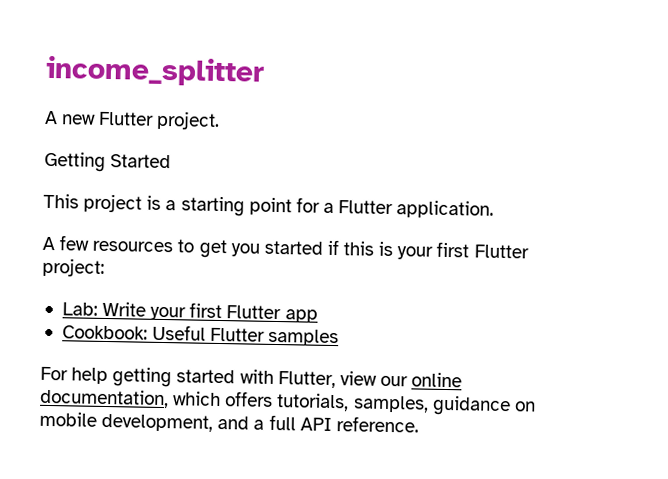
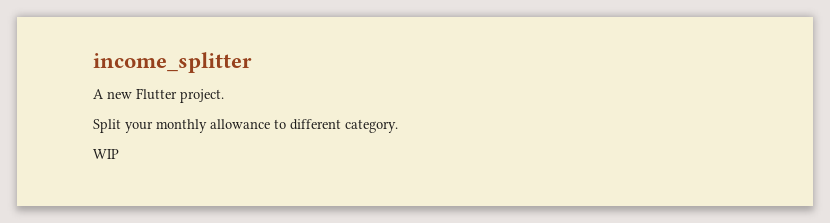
- Getting Started
- This project is a starting point for a Flutter application.
- A few resources to get you started if this is your first Flutter project:
- Lab: Write your first Flutter app
- Cookbook: Useful Flutter samples
- For help getting started with Flutter, view our online documentation, which offers tutorials, samples, guidance on mobile development, and a full API reference.
+ Split your monthly allowance to different category.
+ WIP

